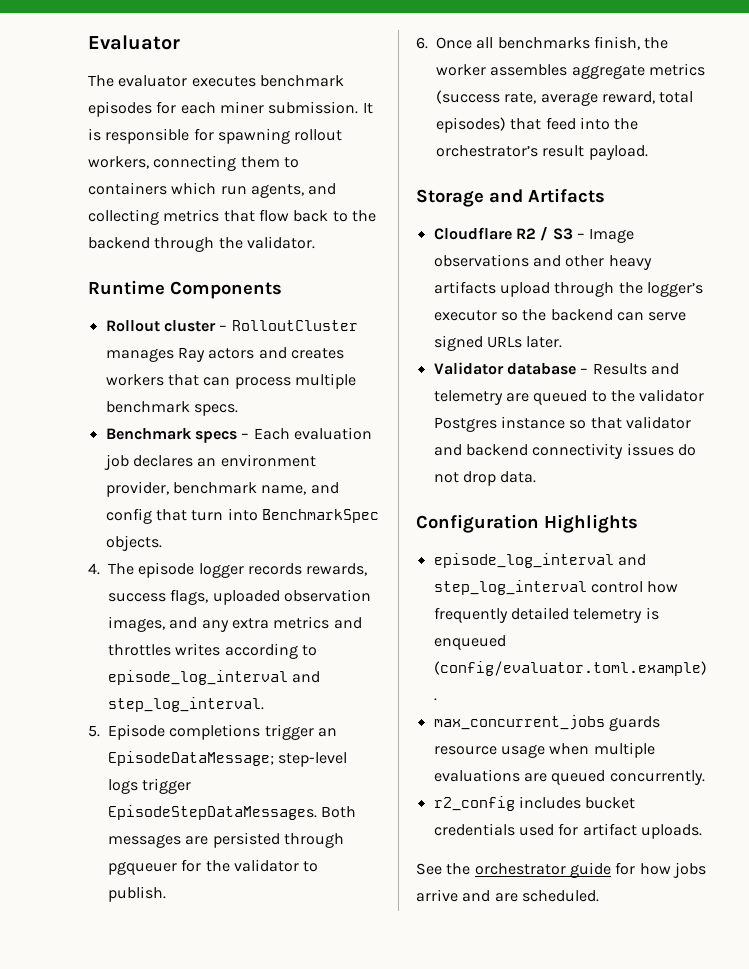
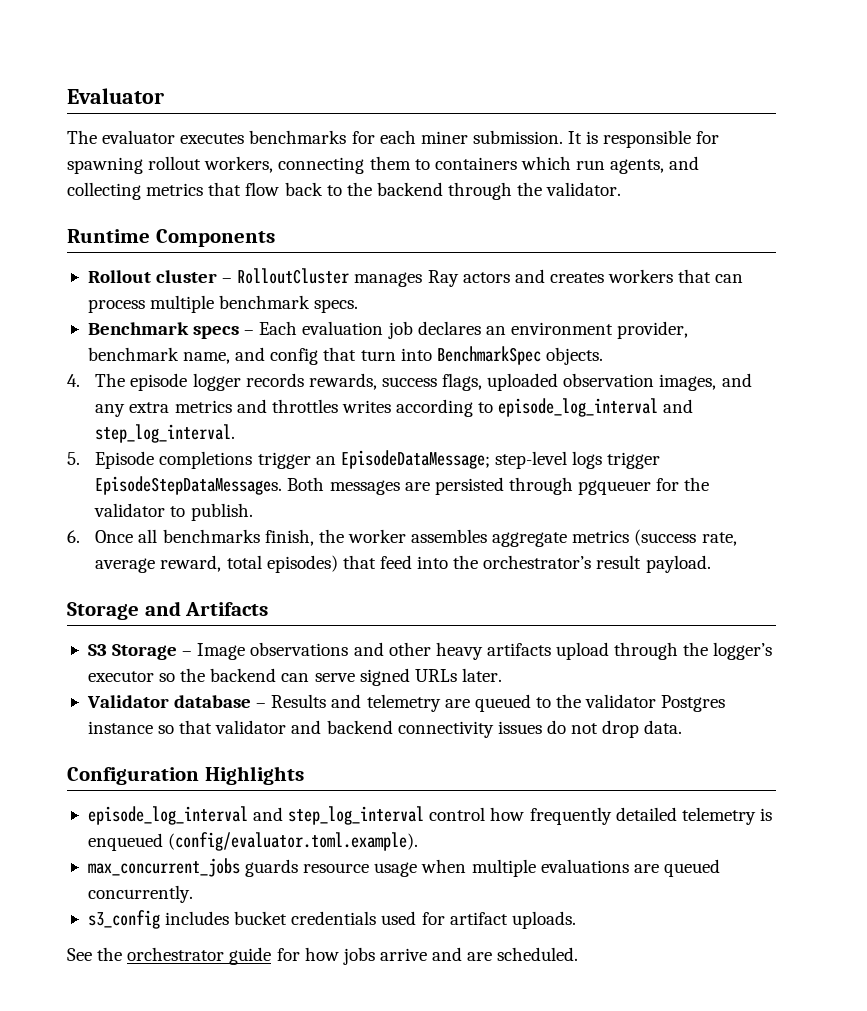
- The evaluator executes benchmark episodes for each miner submission.
+ The evaluator executes benchmarks for each miner submission.
- Cloudflare R2 / S3 – Image observations and other heavy artifacts upload through the logger’s executor so the backend can serve signed URLs later.
+ S3 Storage – Image observations and other heavy artifacts upload through the logger’s executor so the backend can serve signed URLs later.
- r2_config includes bucket credentials used for artifact uploads.
+ s3_config includes bucket credentials used for artifact uploads.

